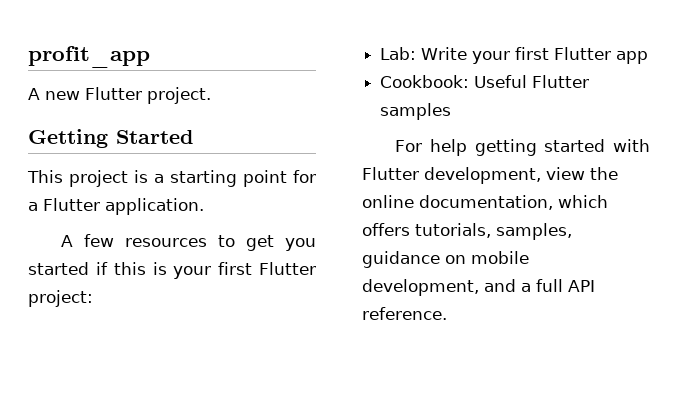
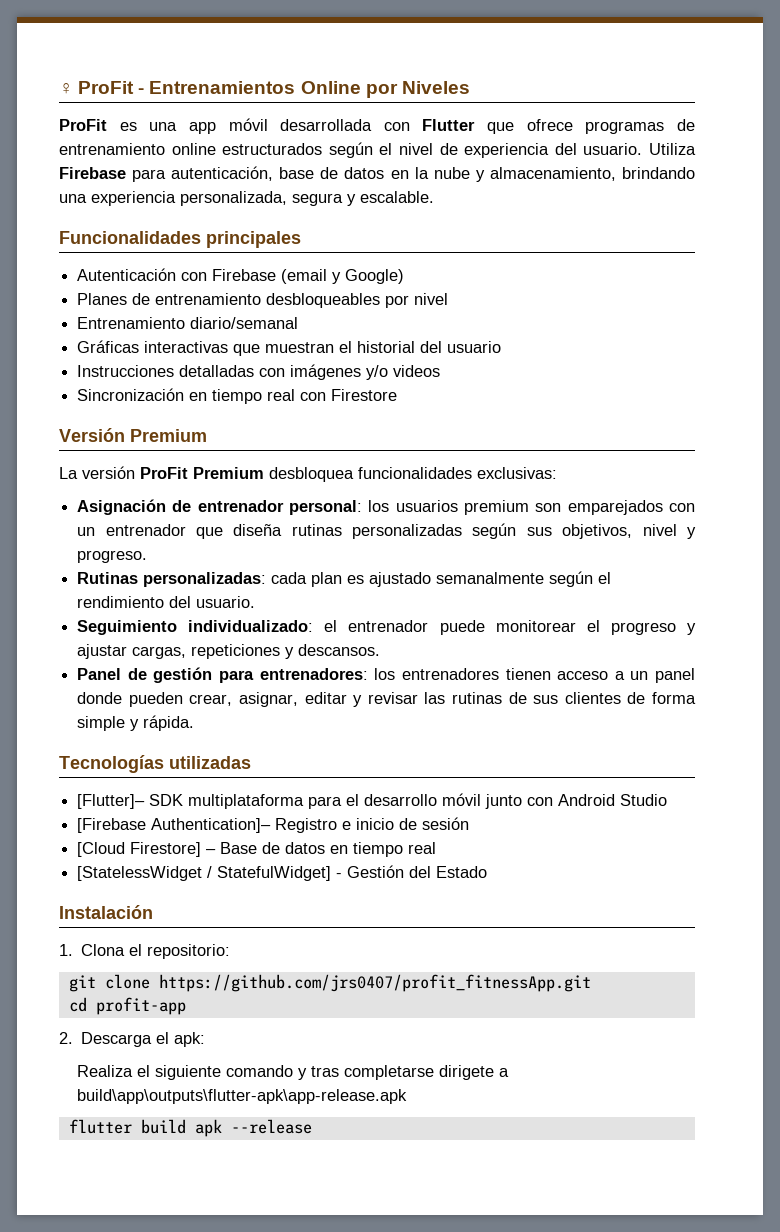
- profit_app
- A new Flutter project.
- Getting Started
- This project is a starting point for a Flutter application.
- A few resources to get you started if this is your first Flutter project:
- Lab: Write your first Flutter app
- Cookbook: Useful Flutter samples
- For help getting started with Flutter development, view the online documentation, which offers tutorials, samples, guidance on mobile development, and a full API reference.
+ ♀ ProFit - Entrenamientos Online por Niveles
+ ProFit es una app móvil desarrollada con Flutter que ofrece programas de entrenamiento online estructurados según el nivel de experiencia del usuario. Utiliza Firebase para autenticación, base de datos en la nube y almacenamiento, brindando una experiencia personalizada, segura y escalable.
+ Funcionalidades principales
+ Autenticación con Firebase (email y Google)
+ Planes de entrenamiento desbloqueables por nivel
+ Entrenamiento diario/semanal
+ Gráficas interactivas que muestran el historial del usuario
+ Instrucciones detalladas con imágenes y/o videos
+ Sincronización en tiempo real con Firestore
+ Versión Premium
+ La versión ProFit Premium desbloquea funcionalidades exclusivas:
+ Asignación de entrenador personal: los usuarios premium son emparejados con un entrenador que diseña rutinas personalizadas según sus objetivos, nivel y progreso.
+ Rutinas personalizadas: cada plan es ajustado semanalmente según el rendimiento del usuario.
+ Seguimiento individualizado: el entrenador puede monitorear el progreso y ajustar cargas, repeticiones y descansos.
+ Panel de gestión para entrenadores: los entrenadores tienen acceso a un panel donde pueden crear, asignar, editar y revisar las rutinas de sus clientes de forma simple y rápida.
+ Tecnologías utilizadas
+ [Flutter]– SDK multiplataforma para el desarrollo móvil junto con Android Studio
+ [Firebase Authentication]– Registro e inicio de sesión
+ [Cloud Firestore] – Base de datos en tiempo real
+ [StatelessWidget / StatefulWidget] - Gestión del Estado
+ Instalación
+ 1. Clona el repositorio:
+ git clone https://github.com/jrs0407/profit_fitnessApp.git
+ cd profit-app
+ 2. Descarga el apk:
+ Realiza el siguiente comando y tras completarse dirigete a build\app\outputs\flutter-apk\app-release.apk
+ flutter build apk --release

